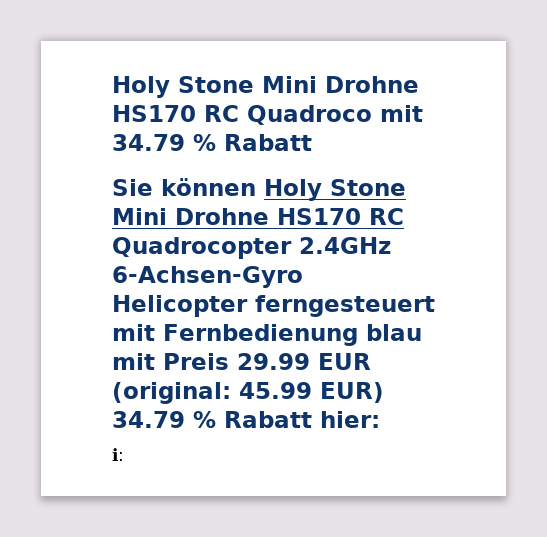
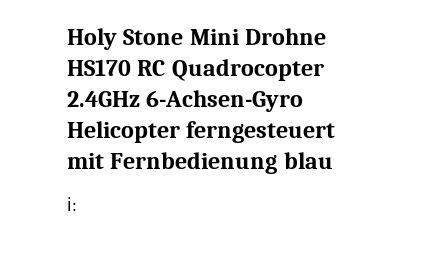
- Holy Stone Mini Drohne HS170 RC Quadroco mit 34.79 % Rabatt
- Sie können Holy Stone Mini Drohne HS170 RC Quadrocopter 2.4GHz 6-Achsen-Gyro Helicopter ferngesteuert mit Fernbedienung blau mit Preis 29.99 EUR (original: 45.99 EUR) 34.79 % Rabatt hier:
+ Holy Stone Mini Drohne HS170 RC Quadrocopter 2.4GHz 6-Achsen-Gyro Helicopter ferngesteuert mit Fernbedienung blau

